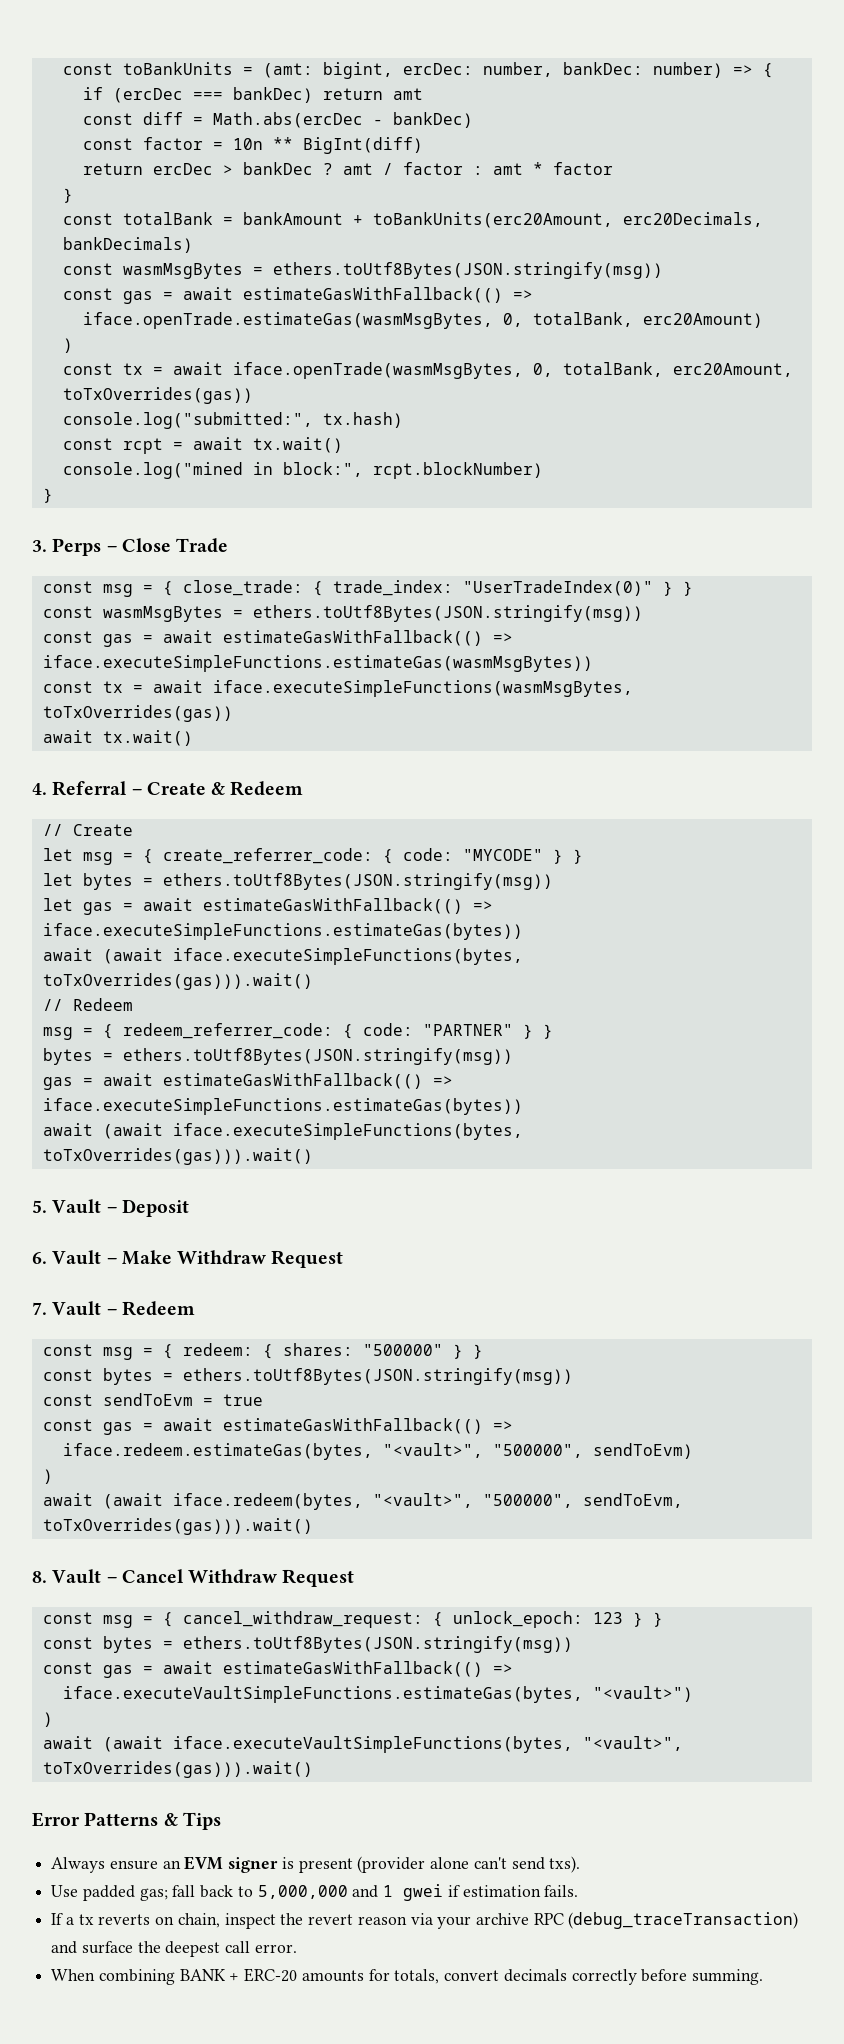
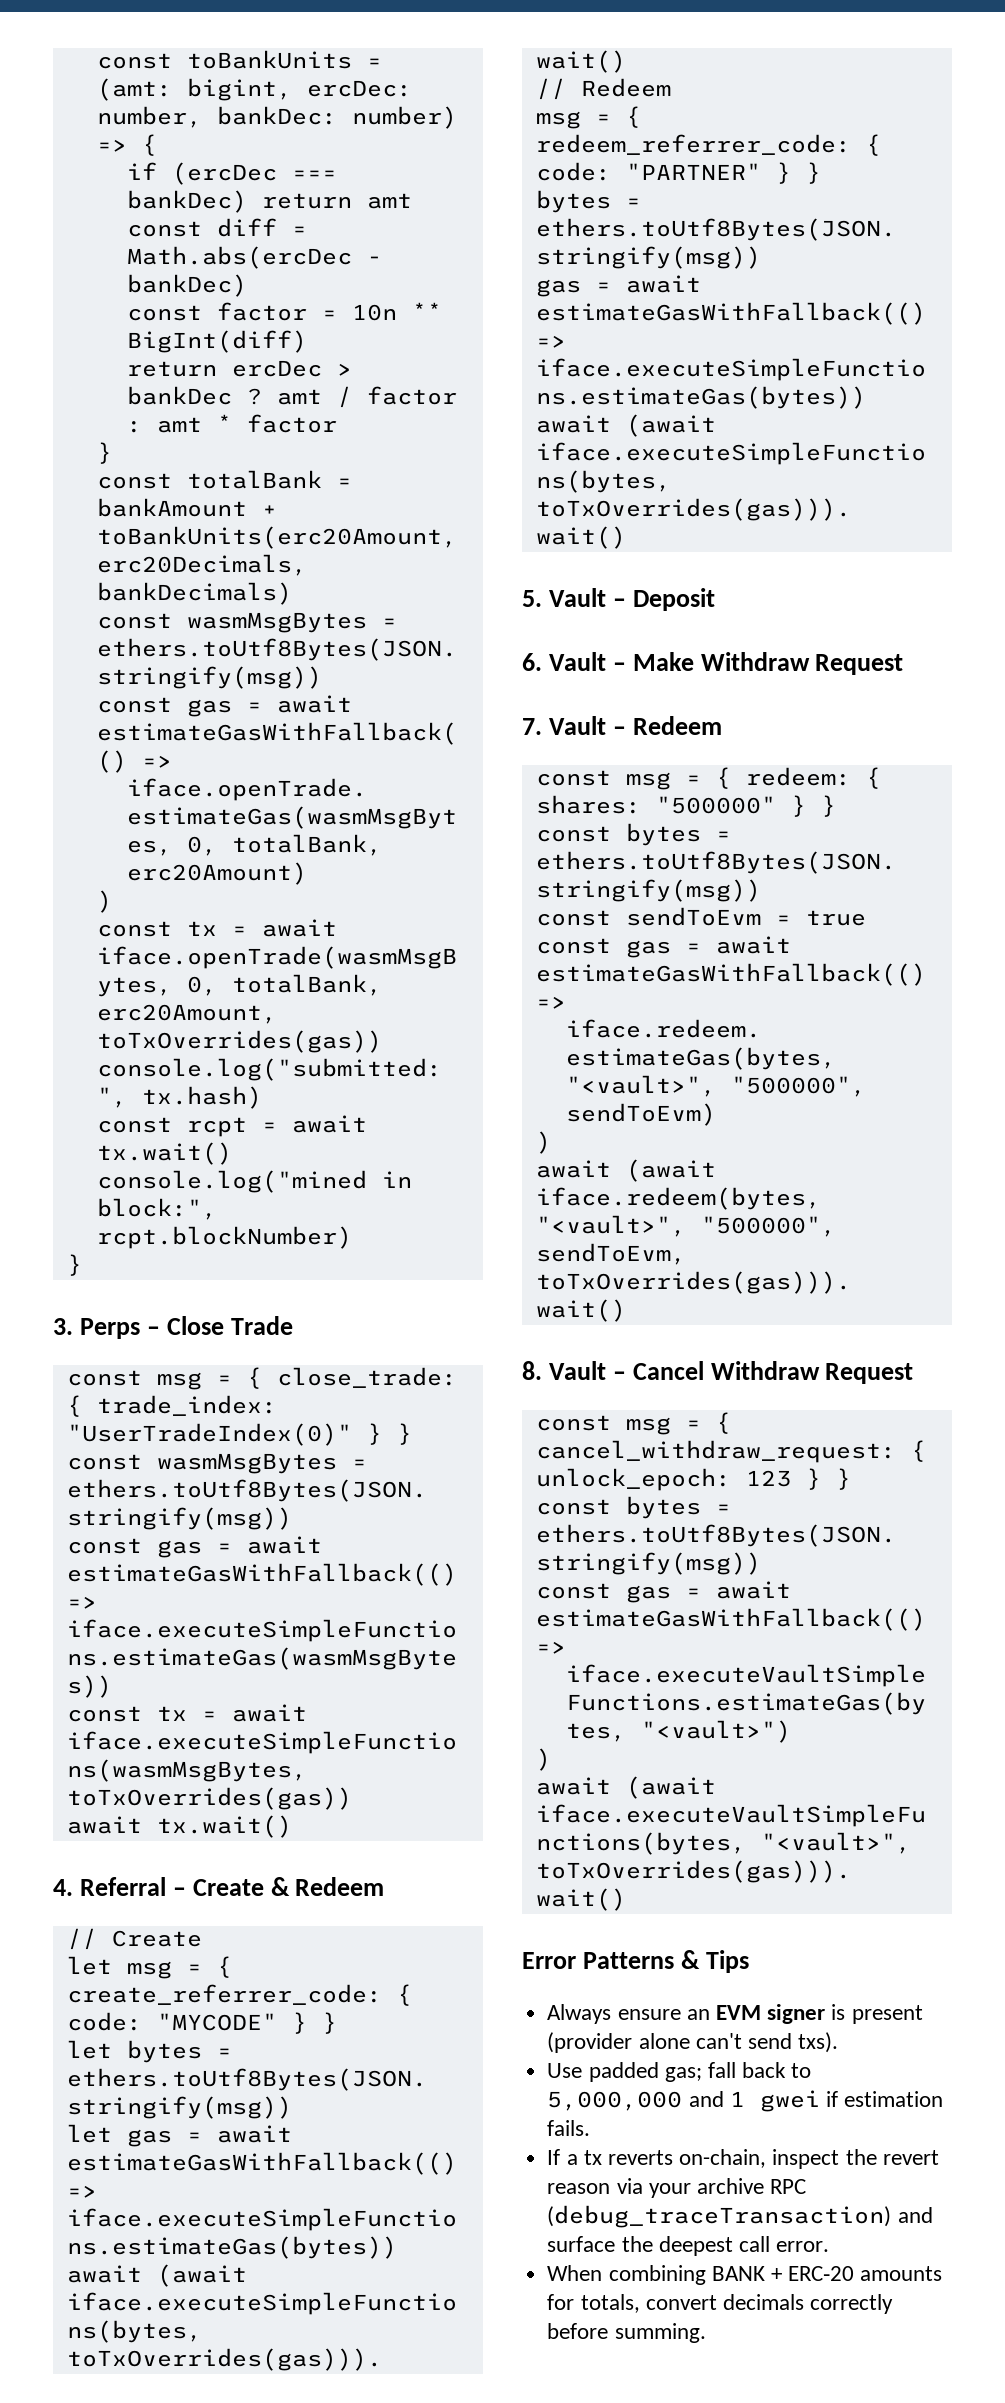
- If a tx reverts on chain, inspect the revert reason via your archive RPC (debug_traceTransaction) and surface the deepest call error.
+ If a tx reverts on-chain, inspect the revert reason via your archive RPC (debug_traceTransaction) and surface the deepest call error.

